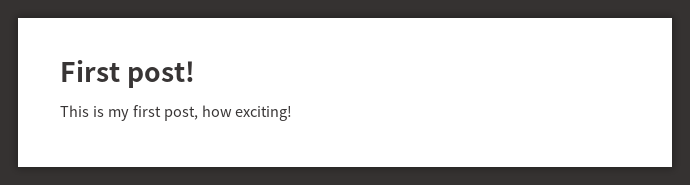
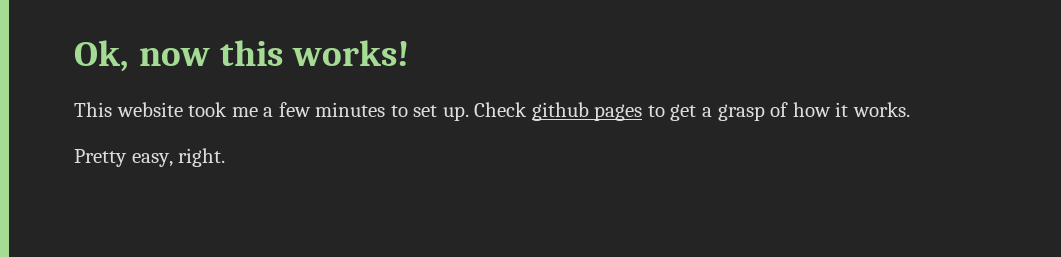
- First post!
- This is my first post, how exciting!
+ Ok, now this works!
+ This website took me a few minutes to set up. Check github pages to get a grasp of how it works.
+ Pretty easy, right.

